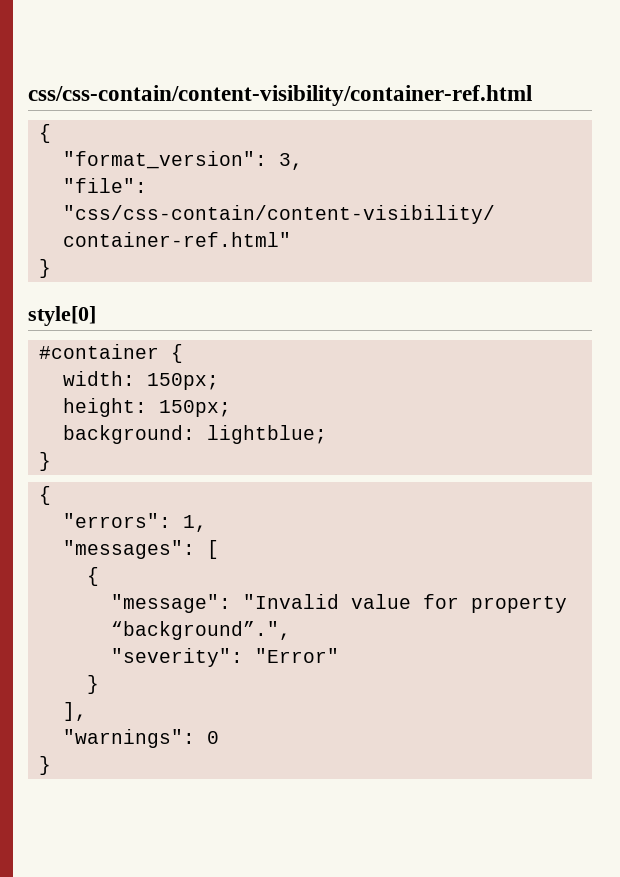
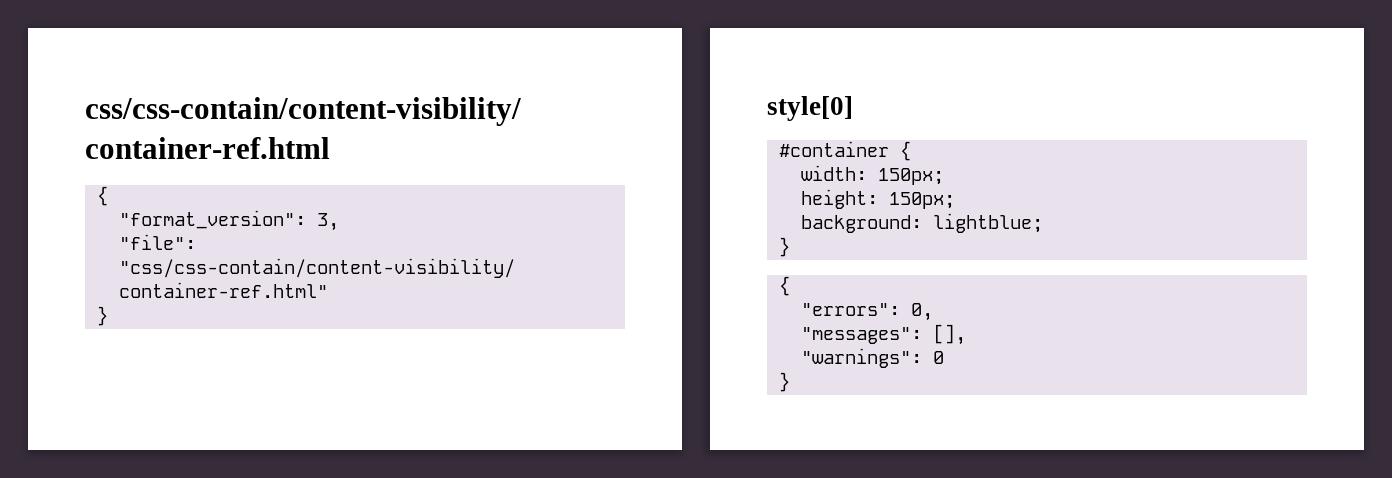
- "errors": 1,
+ "errors": 0,
- "messages": [
- {
- "message": "Invalid value for property “background”.",
- "severity": "Error"
- }
- ],
+ "messages": [],

